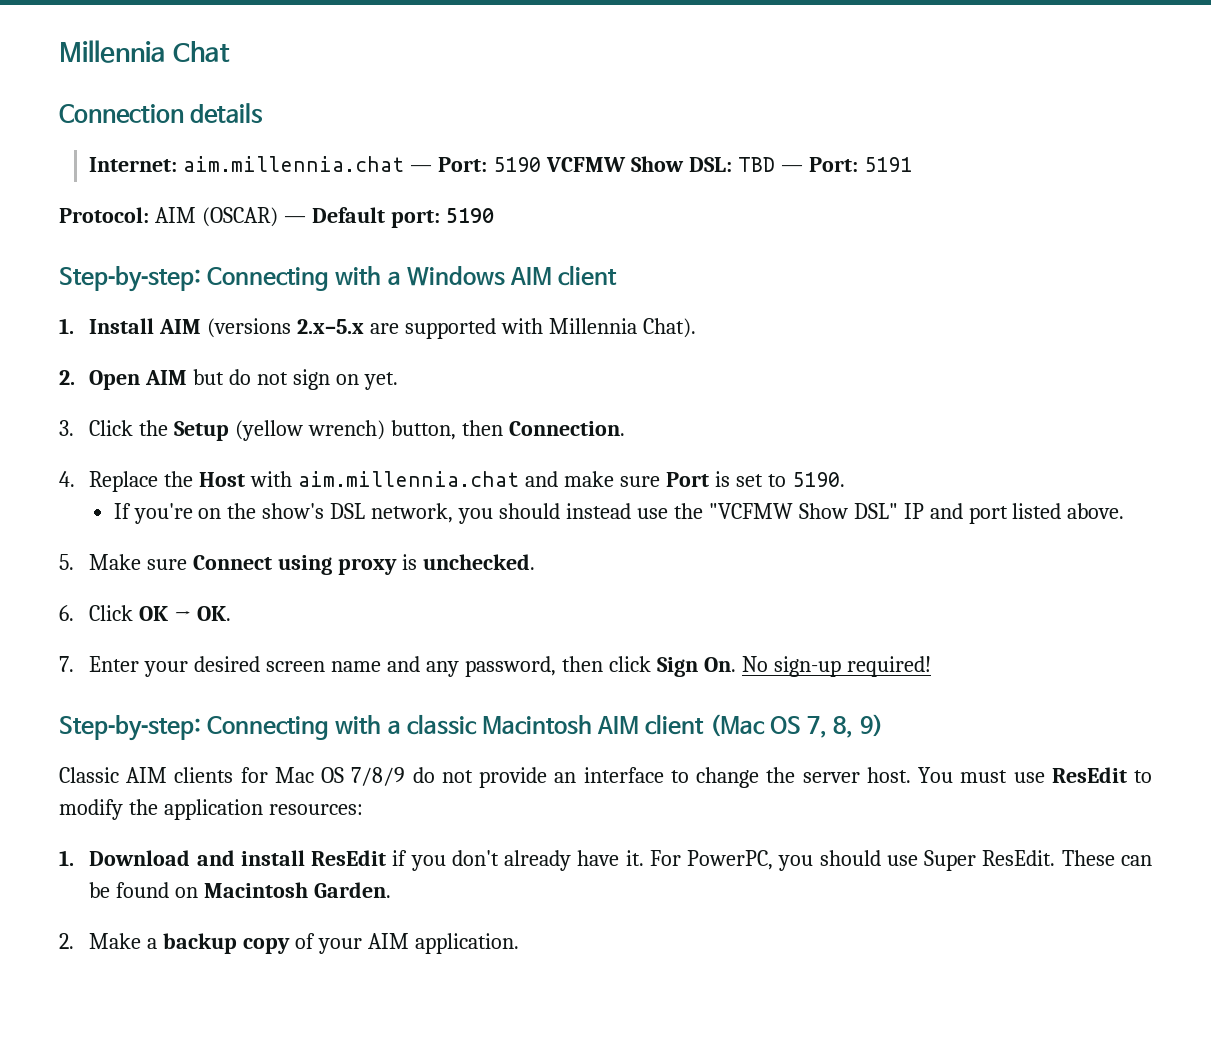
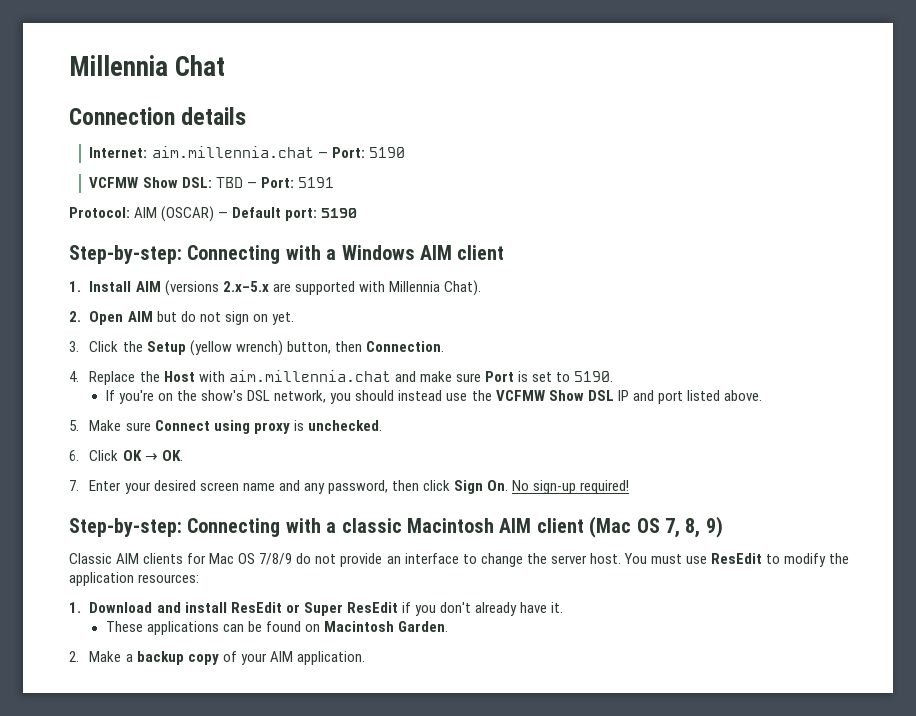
- Internet: aim.millennia.chat — Port: 5190 VCFMW Show DSL: TBD — Port: 5191
+ Internet: aim.millennia.chat — Port: 5190
+ VCFMW Show DSL: TBD — Port: 5191
- If you're on the show's DSL network, you should instead use the "VCFMW Show DSL" IP and port listed above.
+ If you're on the show's DSL network, you should instead use the VCFMW Show DSL IP and port listed above.
- 1. Download and install ResEdit if you don't already have it. For PowerPC, you should use Super ResEdit. These can be found on Macintosh Garden.
+ 1. Download and install ResEdit or Super ResEdit if you don't already have it.
+ These applications can be found on Macintosh Garden.

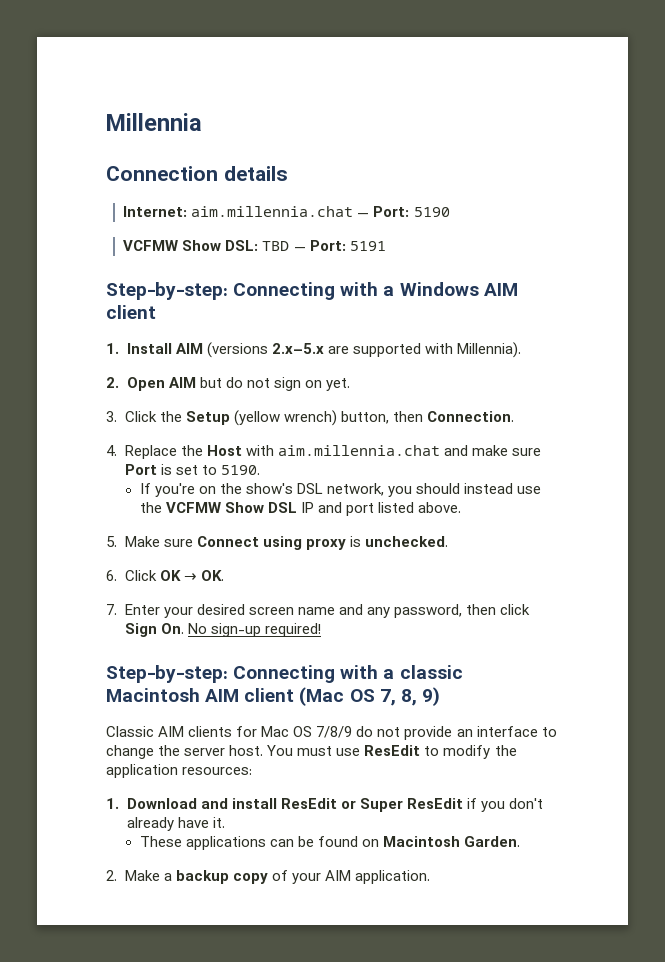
- Millennia Chat
+ Millennia
- Protocol: AIM (OSCAR) — Default port: 5190
- 1. Install AIM (versions 2.x–5.x are supported with Millennia Chat).
+ 1. Install AIM (versions 2.x–5.x are supported with Millennia).

